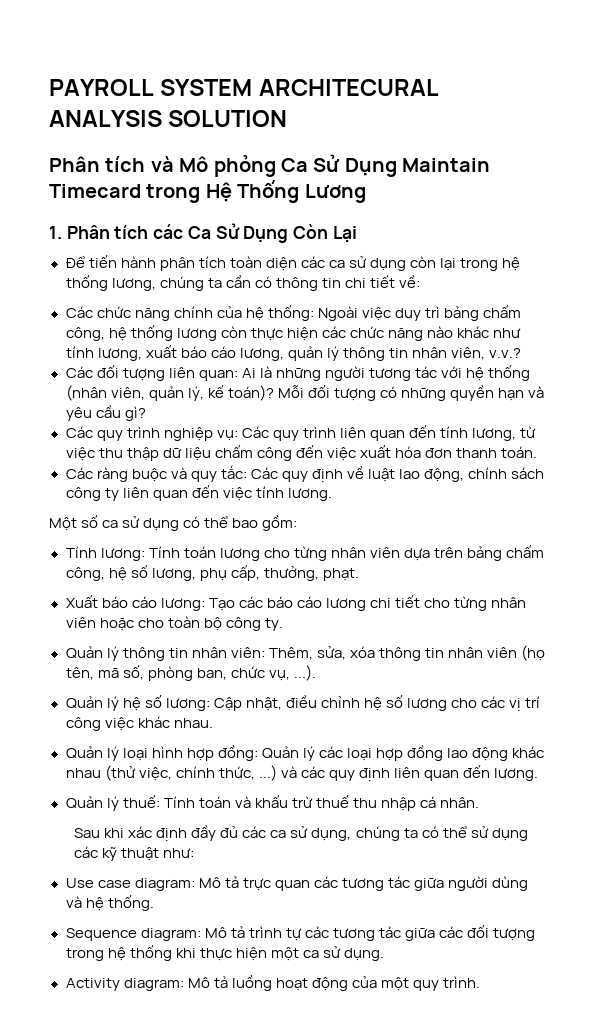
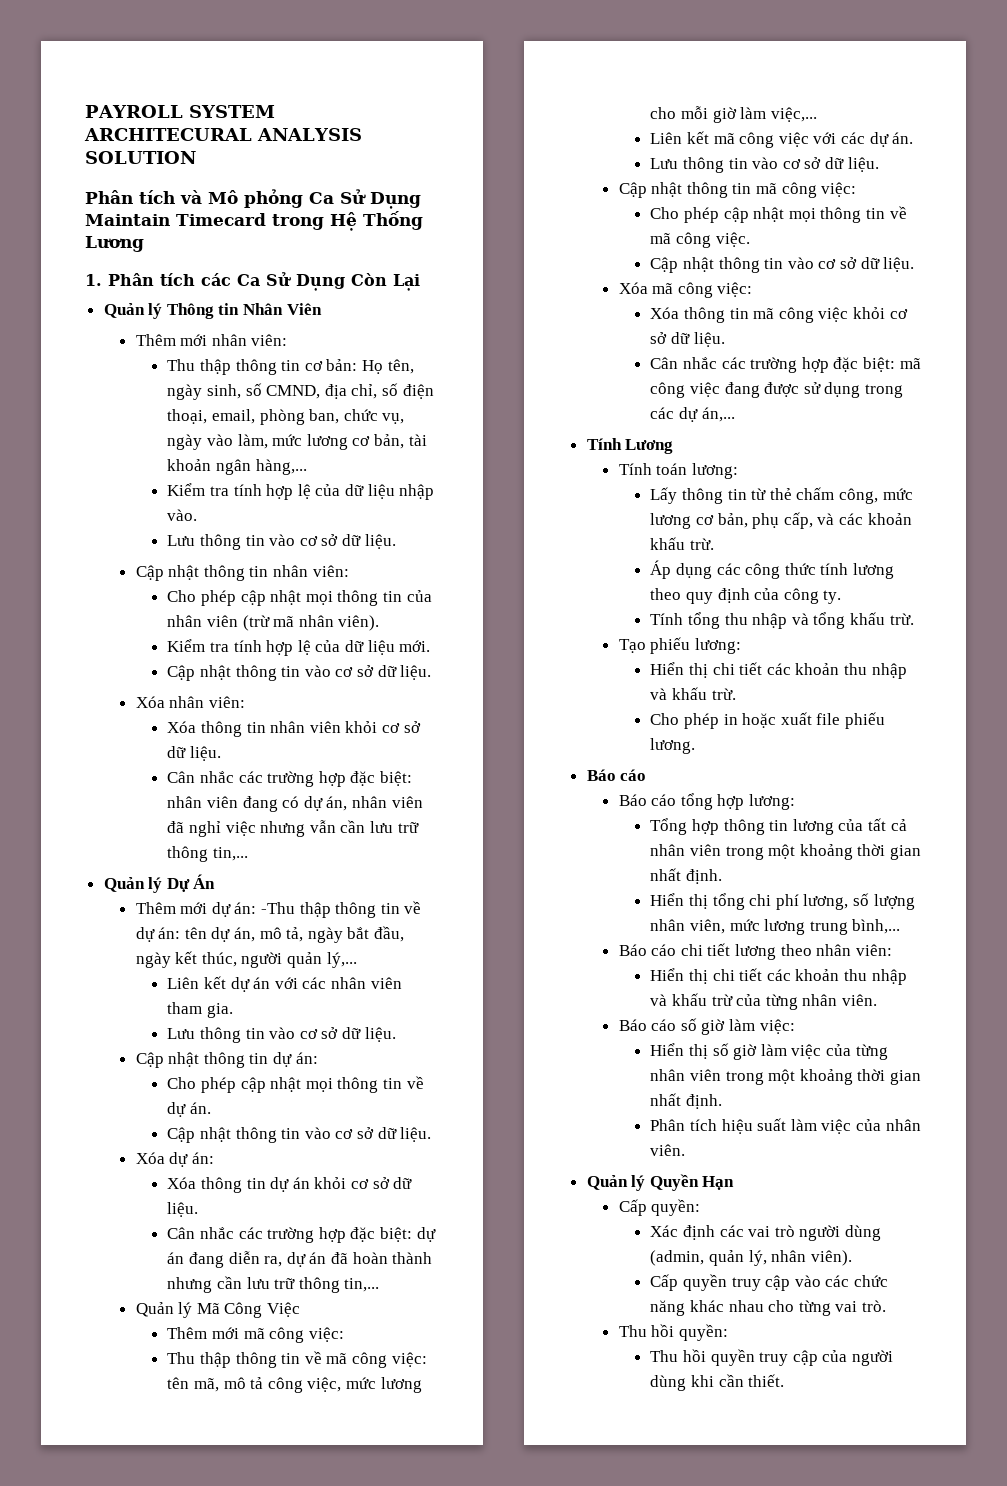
- Để tiến hành phân tích toàn diện các ca sử dụng còn lại trong hệ thống lương, chúng ta cần có thông tin chi tiết về:
- Các chức năng chính của hệ thống: Ngoài việc duy trì bảng chấm công, hệ thống lương còn thực hiện các chức năng nào khác như tính lương, xuất báo cáo lương, quản lý thông tin nhân viên, v.v.?
- Các đối tượng liên quan: Ai là những người tương tác với hệ thống (nhân viên, quản lý, kế toán)? Mỗi đối tượng có những quyền hạn và yêu cầu gì?
- Các quy trình nghiệp vụ: Các quy trình liên quan đến tính lương, từ việc thu thập dữ liệu chấm công đến việc xuất hóa đơn thanh toán.
- Các ràng buộc và quy tắc: Các quy định về luật lao động, chính sách công ty liên quan đến việc tính lương.
- Một số ca sử dụng có thể bao gồm:
- Tính lương: Tính toán lương cho từng nhân viên dựa trên bảng chấm công, hệ số lương, phụ cấp, thưởng, phạt.
- Xuất báo cáo lương: Tạo các báo cáo lương chi tiết cho từng nhân viên hoặc cho toàn bộ công ty.
- Quản lý thông tin nhân viên: Thêm, sửa, xóa thông tin nhân viên (họ tên, mã số, phòng ban, chức vụ, ...).
- Quản lý hệ số lương: Cập nhật, điều chỉnh hệ số lương cho các vị trí công việc khác nhau.
- Quản lý loại hình hợp đồng: Quản lý các loại hợp đồng lao động khác nhau (thử việc, chính thức, ...) và các quy định liên quan đến lương.
- Quản lý thuế: Tính toán và khấu trừ thuế thu nhập cá nhân.
- Sau khi xác định đầy đủ các ca sử dụng, chúng ta có thể sử dụng các kỹ thuật như:
- Use case diagram: Mô tả trực quan các tương tác giữa người dùng và hệ thống.
- Sequence diagram: Mô tả trình tự các tương tác giữa các đối tượng trong hệ thống khi thực hiện một ca sử dụng.
- Activity diagram: Mô tả luồng hoạt động của một quy trình.
+ Quản lý Thông tin Nhân Viên
+ Thêm mới nhân viên:
+ Thu thập thông tin cơ bản: Họ tên, ngày sinh, số CMND, địa chỉ, số điện thoại, email, phòng ban, chức vụ, ngày vào làm, mức lương cơ bản, tài khoản ngân hàng,...
+ Kiểm tra tính hợp lệ của dữ liệu nhập vào.
+ Lưu thông tin vào cơ sở dữ liệu.
+ Cập nhật thông tin nhân viên:
+ Cho phép cập nhật mọi thông tin của nhân viên (trừ mã nhân viên).
+ Kiểm tra tính hợp lệ của dữ liệu mới.
+ Cập nhật thông tin vào cơ sở dữ liệu.
+ Xóa nhân viên:
+ Xóa thông tin nhân viên khỏi cơ sở dữ liệu.
+ Cân nhắc các trường hợp đặc biệt: nhân viên đang có dự án, nhân viên đã nghỉ việc nhưng vẫn cần lưu trữ thông tin,...
+ Quản lý Dự Án
+ Thêm mới dự án: -Thu thập thông tin về dự án: tên dự án, mô tả, ngày bắt đầu, ngày kết thúc, người quản lý,...
+ Liên kết dự án với các nhân viên tham gia.
+ Lưu thông tin vào cơ sở dữ liệu.
+ Cập nhật thông tin dự án:
+ Cho phép cập nhật mọi thông tin về dự án.
+ Cập nhật thông tin vào cơ sở dữ liệu.
+ Xóa dự án:
+ Xóa thông tin dự án khỏi cơ sở dữ liệu.
+ Cân nhắc các trường hợp đặc biệt: dự án đang diễn ra, dự án đã hoàn thành nhưng cần lưu trữ thông tin,...
+ Quản lý Mã Công Việc
+ Thêm mới mã công việc:
+ Thu thập thông tin về mã công việc: tên mã, mô tả công việc, mức lương cho mỗi giờ làm việc,...
+ Liên kết mã công việc với các dự án.
+ Lưu thông tin vào cơ sở dữ liệu.
+ Cập nhật thông tin mã công việc:
+ Cho phép cập nhật mọi thông tin về mã công việc.
+ Cập nhật thông tin vào cơ sở dữ liệu.
+ Xóa mã công việc:
+ Xóa thông tin mã công việc khỏi cơ sở dữ liệu.
+ Cân nhắc các trường hợp đặc biệt: mã công việc đang được sử dụng trong các dự án,...
+ Tính Lương
+ Tính toán lương:
+ Lấy thông tin từ thẻ chấm công, mức lương cơ bản, phụ cấp, và các khoản khấu trừ.
+ Áp dụng các công thức tính lương theo quy định của công ty.
+ Tính tổng thu nhập và tổng khấu trừ.
+ Tạo phiếu lương:
+ Hiển thị chi tiết các khoản thu nhập và khấu trừ.
+ Cho phép in hoặc xuất file phiếu lương.
+ Báo cáo
+ Báo cáo tổng hợp lương:
+ Tổng hợp thông tin lương của tất cả nhân viên trong một khoảng thời gian nhất định.
+ Hiển thị tổng chi phí lương, số lượng nhân viên, mức lương trung bình,...
+ Báo cáo chi tiết lương theo nhân viên:
+ Hiển thị chi tiết các khoản thu nhập và khấu trừ của từng nhân viên.
+ Báo cáo số giờ làm việc:
+ Hiển thị số giờ làm việc của từng nhân viên trong một khoảng thời gian nhất định.
+ Phân tích hiệu suất làm việc của nhân viên.
+ Quản lý Quyền Hạn
+ Cấp quyền:
+ Xác định các vai trò người dùng (admin, quản lý, nhân viên).
+ Cấp quyền truy cập vào các chức năng khác nhau cho từng vai trò.
+ Thu hồi quyền:
+ Thu hồi quyền truy cập của người dùng khi cần thiết.

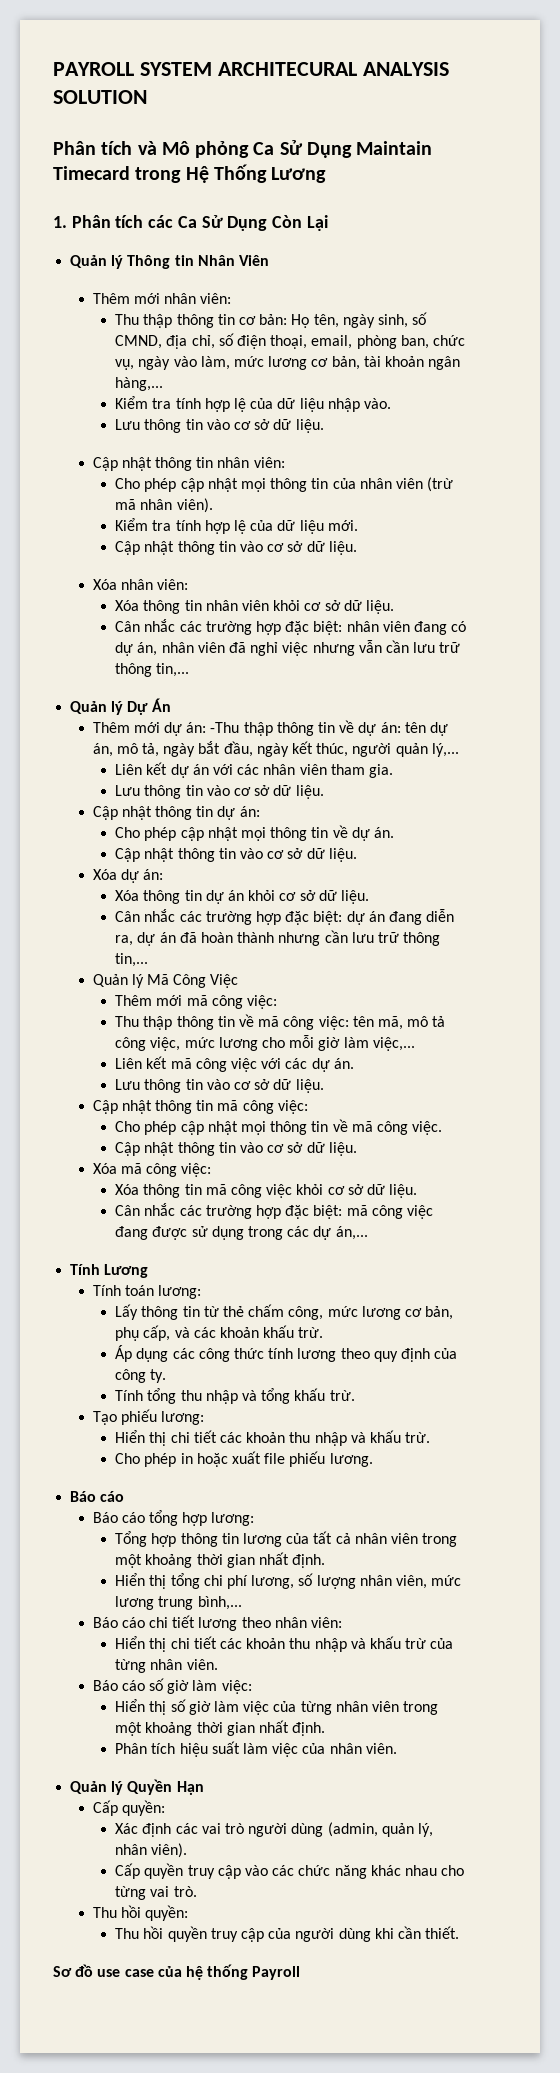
+ Sơ đồ use case của hệ thống Payroll

